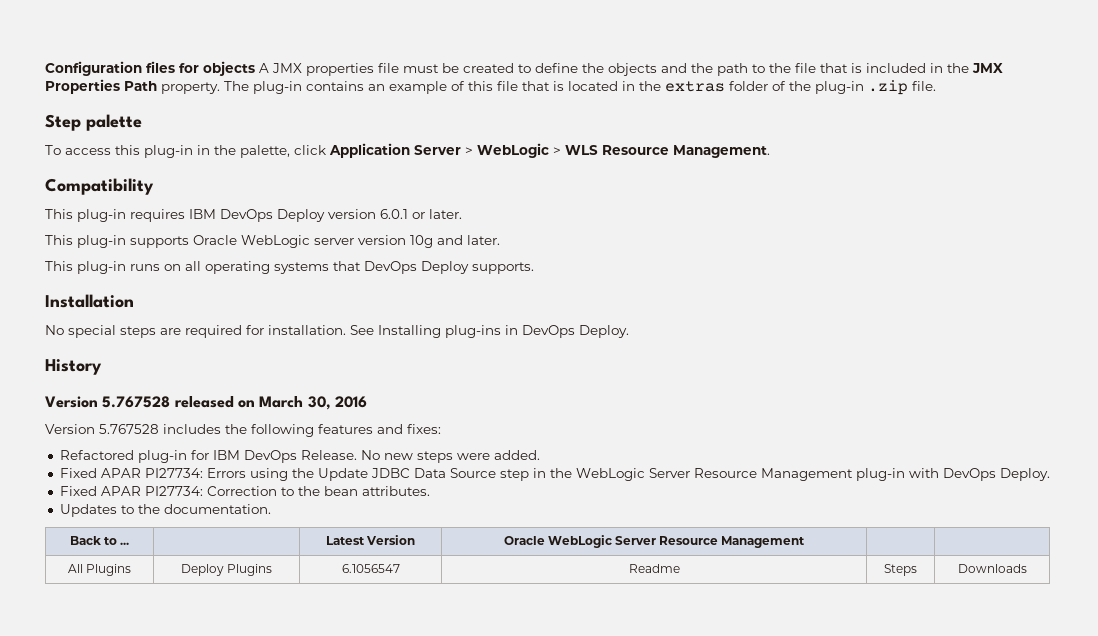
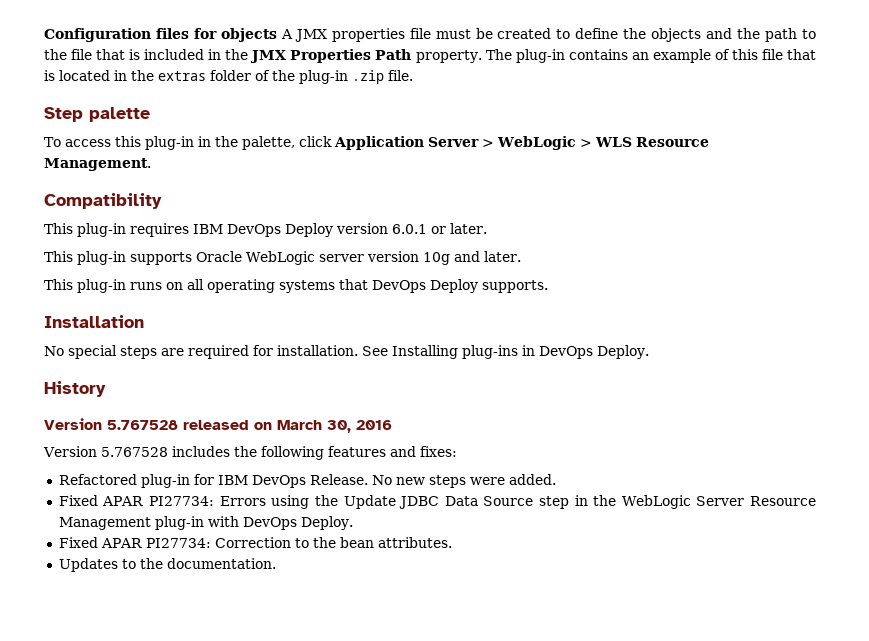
- Back to ... | | Latest Version | Oracle WebLogic Server Resource Management | |
- All Plugins | Deploy Plugins | 6.1056547 | Readme | Steps | Downloads

